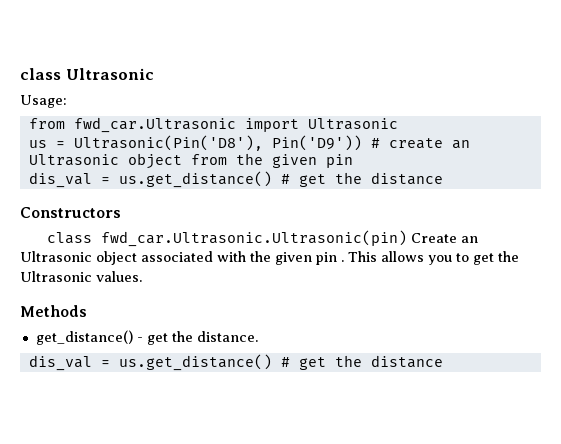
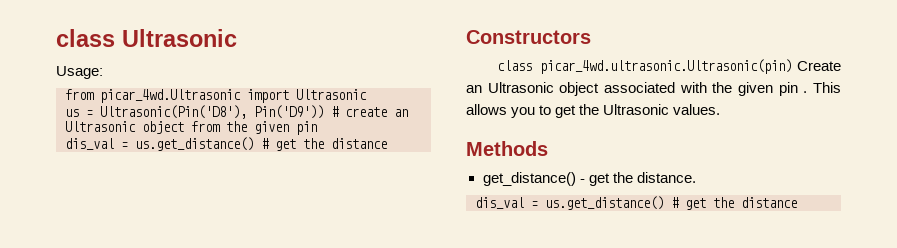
- from fwd_car.Ultrasonic import Ultrasonic
+ from picar_4wd.Ultrasonic import Ultrasonic
- class fwd_car.Ultrasonic.Ultrasonic(pin) Create an Ultrasonic object associated with the given pin .
+ class picar_4wd.ultrasonic.Ultrasonic(pin) Create an Ultrasonic object associated with the given pin .

